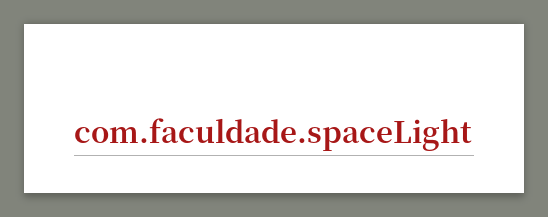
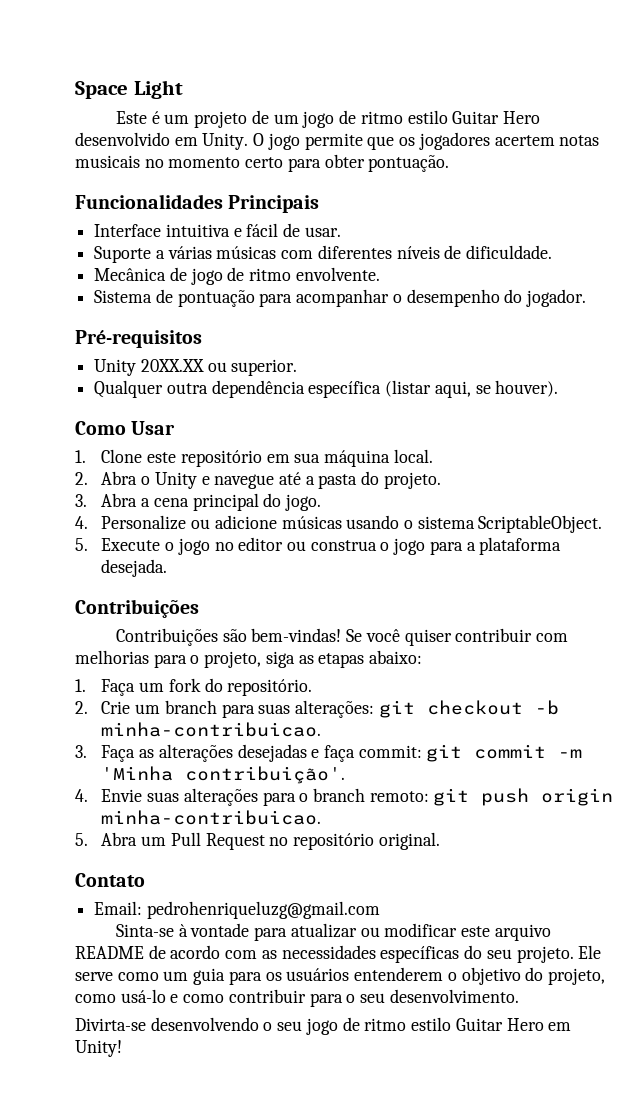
- com.faculdade.spaceLight
+ Space Light
+ Este é um projeto de um jogo de ritmo estilo Guitar Hero desenvolvido em Unity. O jogo permite que os jogadores acertem notas musicais no momento certo para obter pontuação.
+ Funcionalidades Principais
+ Interface intuitiva e fácil de usar.
+ Suporte a várias músicas com diferentes níveis de dificuldade.
+ Mecânica de jogo de ritmo envolvente.
+ Sistema de pontuação para acompanhar o desempenho do jogador.
+ Pré-requisitos
+ Unity 20XX.XX ou superior.
+ Qualquer outra dependência específica (listar aqui, se houver).
+ Como Usar
+ 1. Clone este repositório em sua máquina local.
+ 2. Abra o Unity e navegue até a pasta do projeto.
+ 3. Abra a cena principal do jogo.
+ 4. Personalize ou adicione músicas usando o sistema ScriptableObject.
+ 5. Execute o jogo no editor ou construa o jogo para a plataforma desejada.
+ Contribuições
+ Contribuições são bem-vindas! Se você quiser contribuir com melhorias para o projeto, siga as etapas abaixo:
+ 1. Faça um fork do repositório.
+ 2. Crie um branch para suas alterações: git checkout -b minha-contribuicao.
+ 3. Faça as alterações desejadas e faça commit: git commit -m 'Minha contribuição'.
+ 4. Envie suas alterações para o branch remoto: git push origin minha-contribuicao.
+ 5. Abra um Pull Request no repositório original.
+ Contato
+ Email: pedrohenriqueluzg@gmail.com
+ Sinta-se à vontade para atualizar ou modificar este arquivo README de acordo com as necessidades específicas do seu projeto. Ele serve como um guia para os usuários entenderem o objetivo do projeto, como usá-lo e como contribuir para o seu desenvolvimento.
+ Divirta-se desenvolvendo o seu jogo de ritmo estilo Guitar Hero em Unity!

